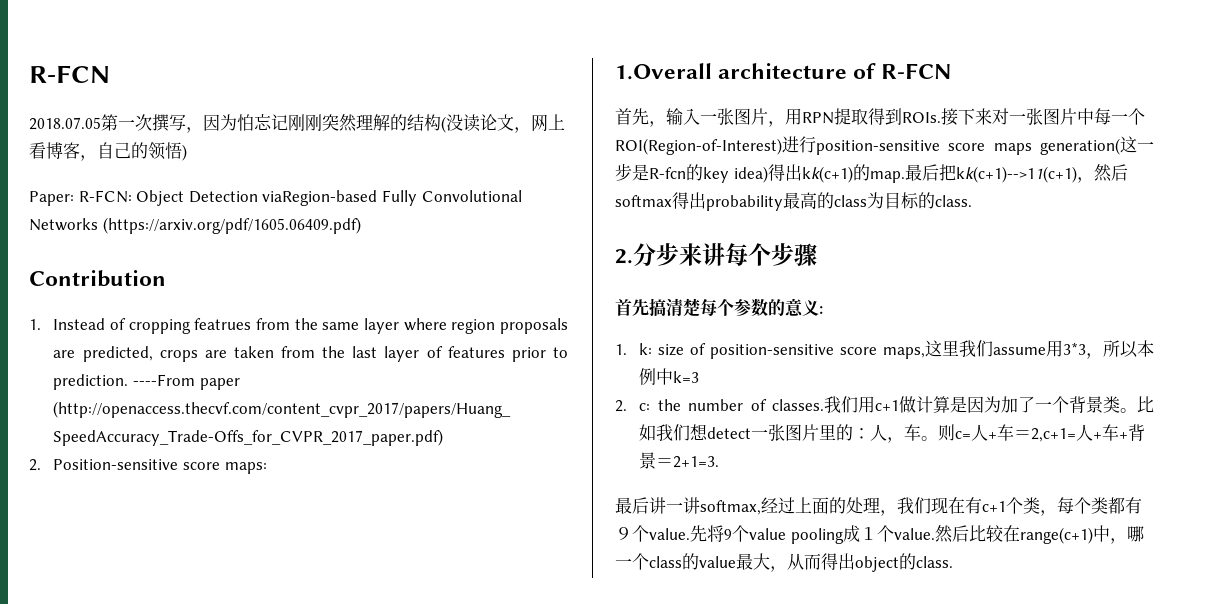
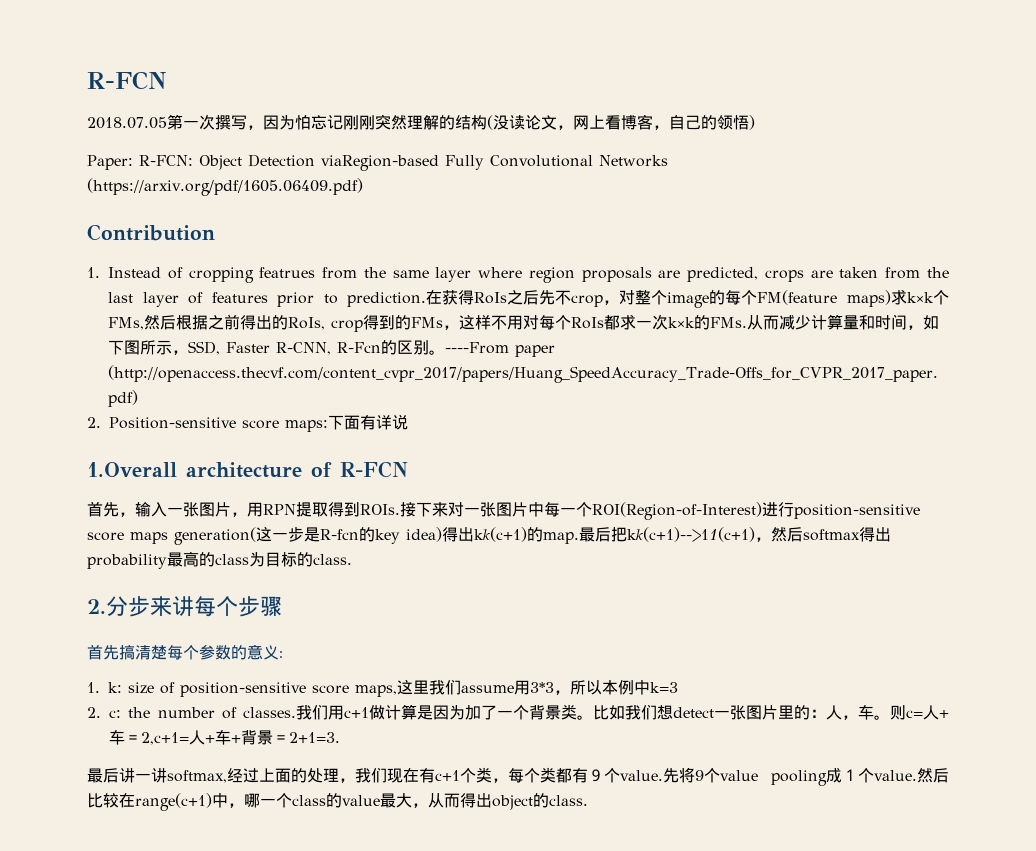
+ 在获得RoIs之后先不crop，对整个image的每个FM(feature maps)求k×k个FMs,然后根据之前得出的RoIs, crop得到的FMs，这样不用对每个RoIs都求一次k×k的FMs.从而减少计算量和时间，如下图所示，SSD, Faster R-CNN, R-Fcn的区别。
- 2. Position-sensitive score maps:
+ 2. Position-sensitive score maps:下面有详说

